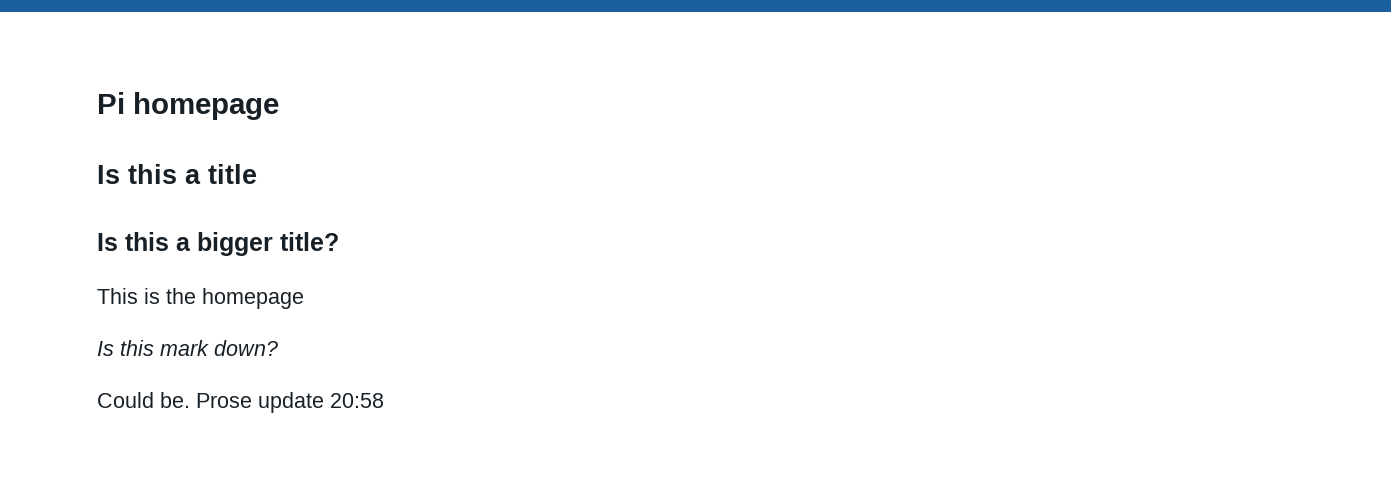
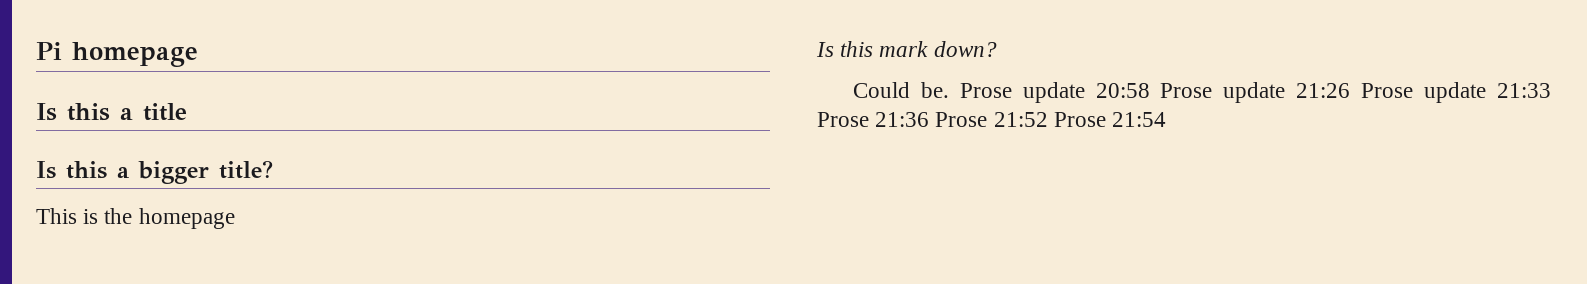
- Prose update 20:58
+ Prose update 20:58 Prose update 21:26 Prose update 21:33 Prose 21:36 Prose 21:52 Prose 21:54

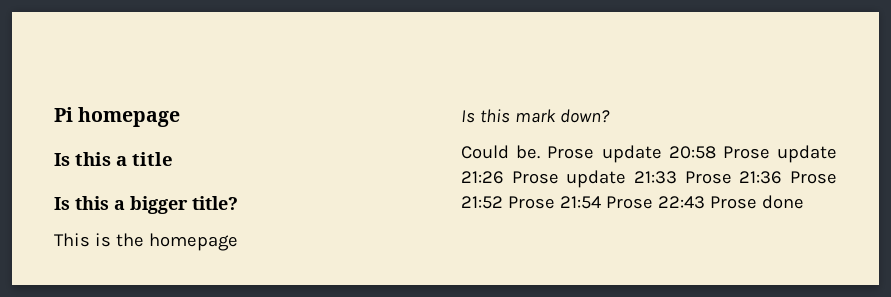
- Prose update 20:58 Prose update 21:26 Prose update 21:33 Prose 21:36 Prose 21:52 Prose 21:54
+ Prose update 20:58 Prose update 21:26 Prose update 21:33 Prose 21:36 Prose 21:52 Prose 21:54 Prose 22:43 Prose done

